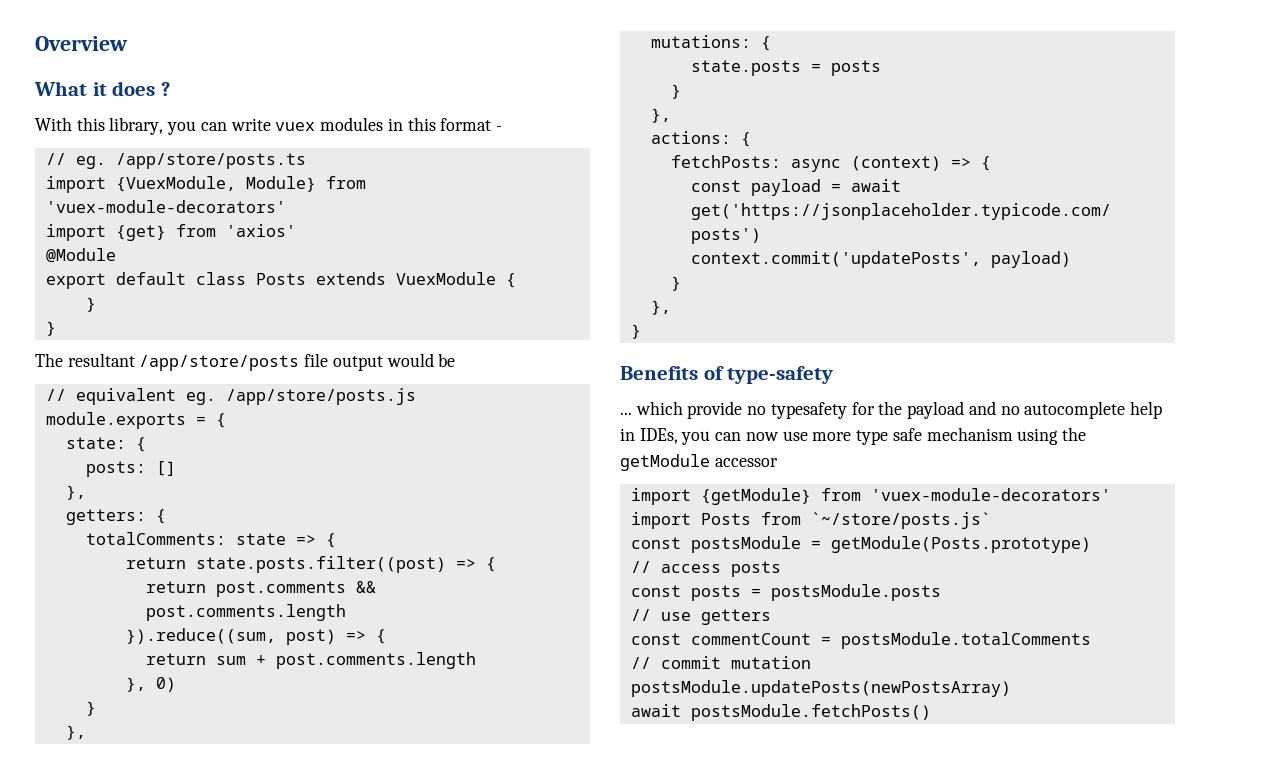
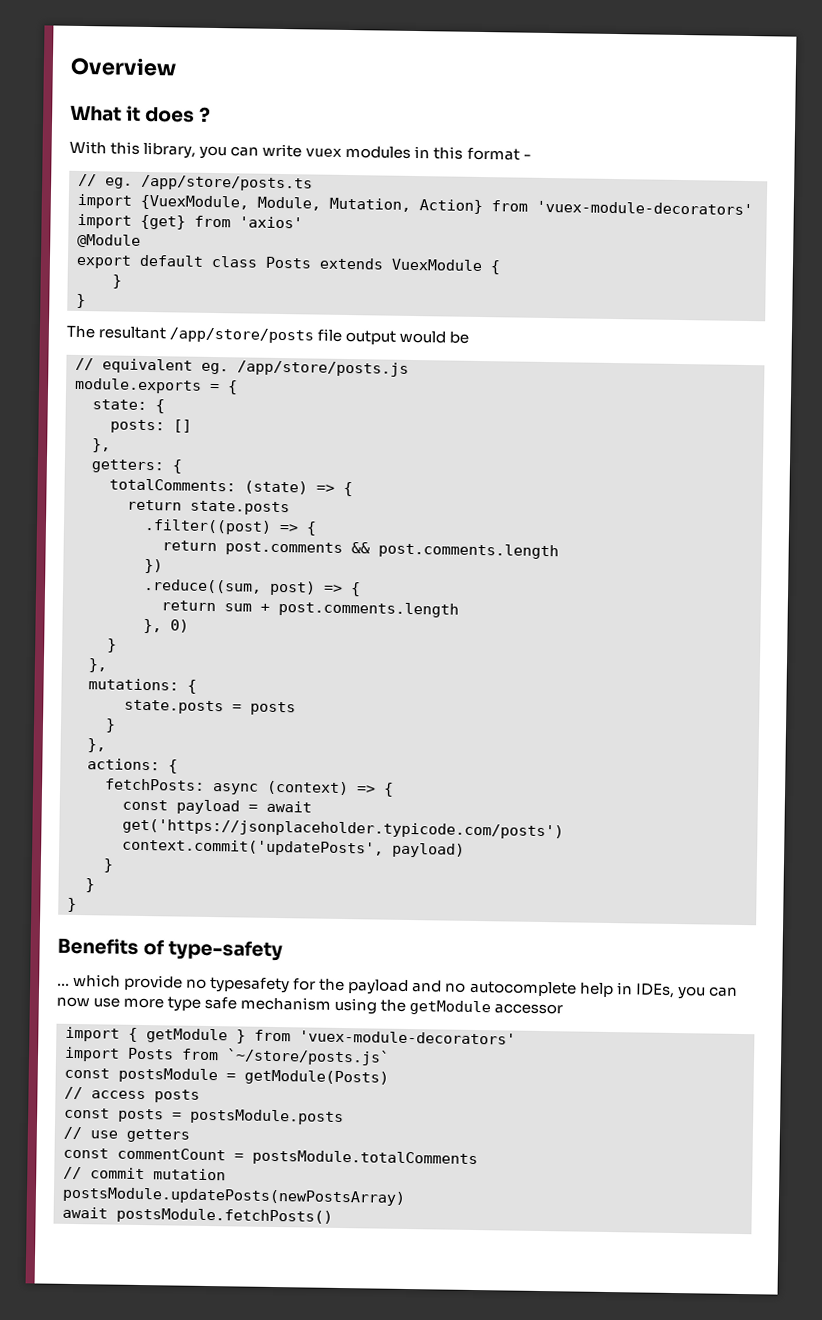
- import {VuexModule, Module} from 'vuex-module-decorators'
+ import {VuexModule, Module, Mutation, Action} from 'vuex-module-decorators'
- totalComments: state => {
- return state.posts.filter((post) => {
+ totalComments: (state) => {
+ return state.posts
+ .filter((post) => {
- }).reduce((sum, post) => {
+ })
+ .reduce((sum, post) => {
  context.commit('updatePosts', payload)
  }
- },
+ }
- import {getModule} from 'vuex-module-decorators'
+ import { getModule } from 'vuex-module-decorators'
- const postsModule = getModule(Posts.prototype)
+ const postsModule = getModule(Posts)

